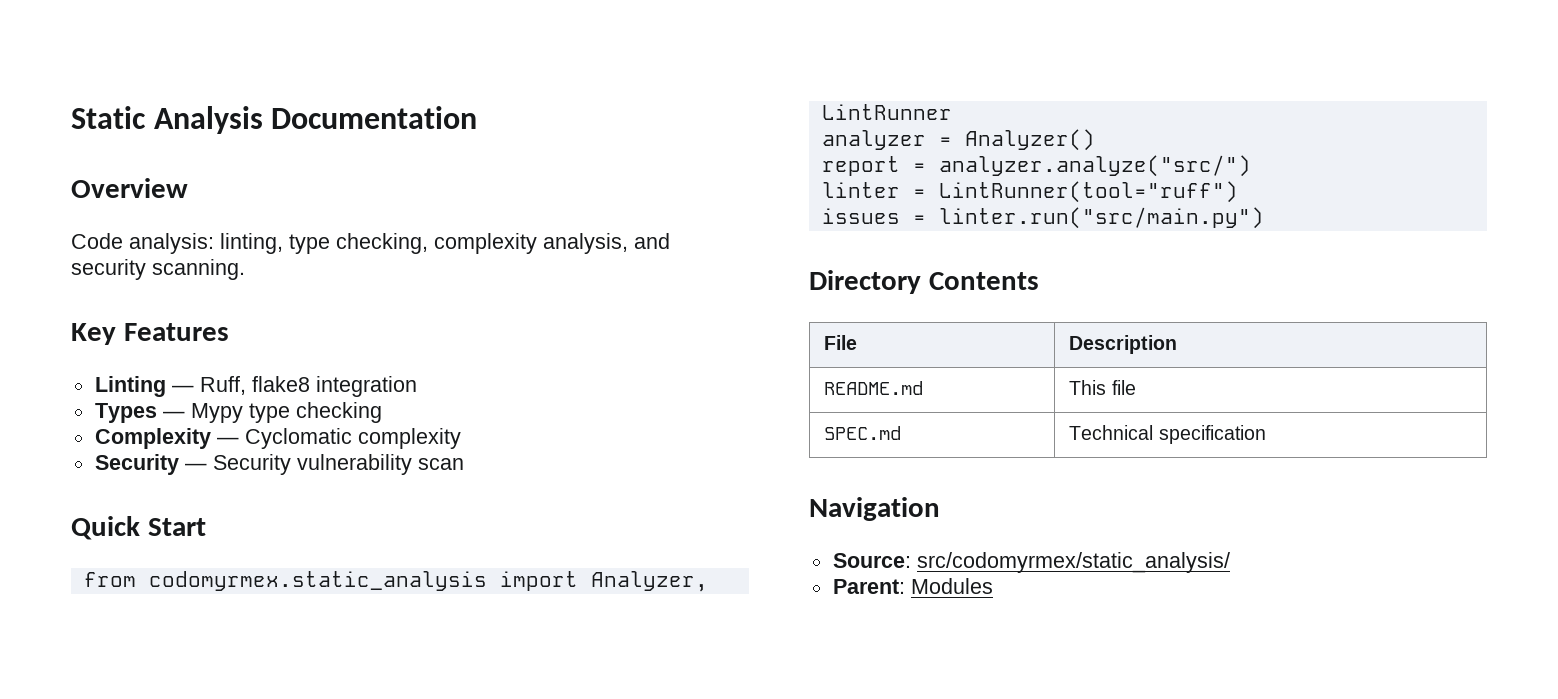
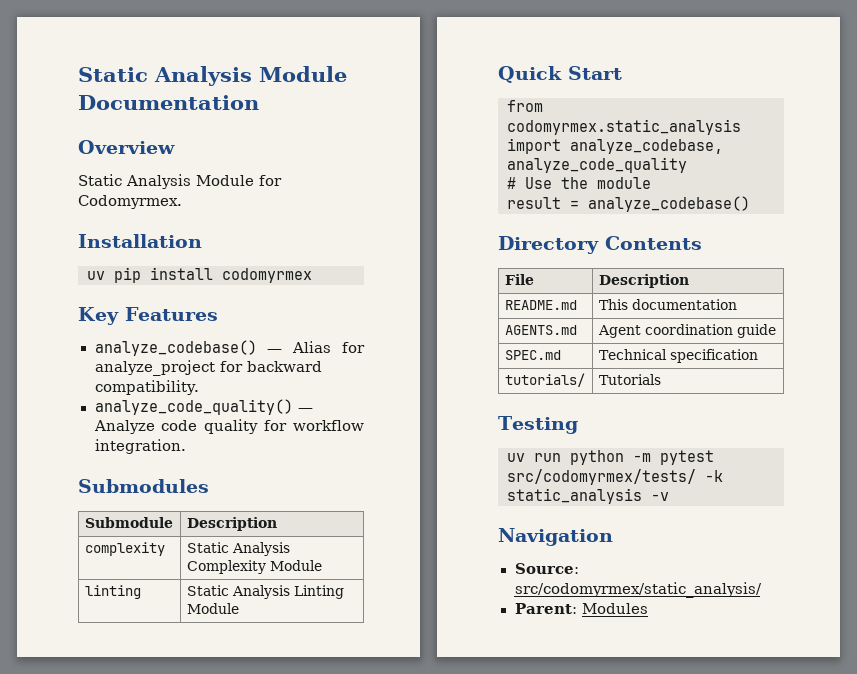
- Static Analysis Documentation
+ Static Analysis Module Documentation
- Code analysis: linting, type checking, complexity analysis, and security scanning.
+ Static Analysis Module for Codomyrmex.
+ Installation
+ uv pip install codomyrmex
  Key Features
- Linting — Ruff, flake8 integration
- Types — Mypy type checking
- Complexity — Cyclomatic complexity
- Security — Security vulnerability scan
+ analyze_codebase() — Alias for analyze_project for backward compatibility.
+ analyze_code_quality() — Analyze code quality for workflow integration.
+ Submodules
+ Submodule | Description
+ complexity | Static Analysis Complexity Module
+ linting | Static Analysis Linting Module
- from codomyrmex.static_analysis import Analyzer, LintRunner
- analyzer = Analyzer()
- report = analyzer.analyze("src/")
- linter = LintRunner(tool="ruff")
- issues = linter.run("src/main.py")
+ from codomyrmex.static_analysis import analyze_codebase, analyze_code_quality
+ # Use the module
+ result = analyze_codebase()
- README.md | This file
+ README.md | This documentation
+ AGENTS.md | Agent coordination guide
  SPEC.md | Technical specification
+ tutorials/ | Tutorials
+ Testing
+ uv run python -m pytest src/codomyrmex/tests/ -k static_analysis -v

